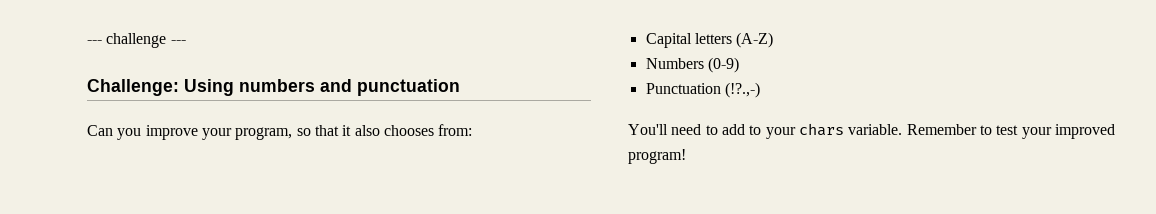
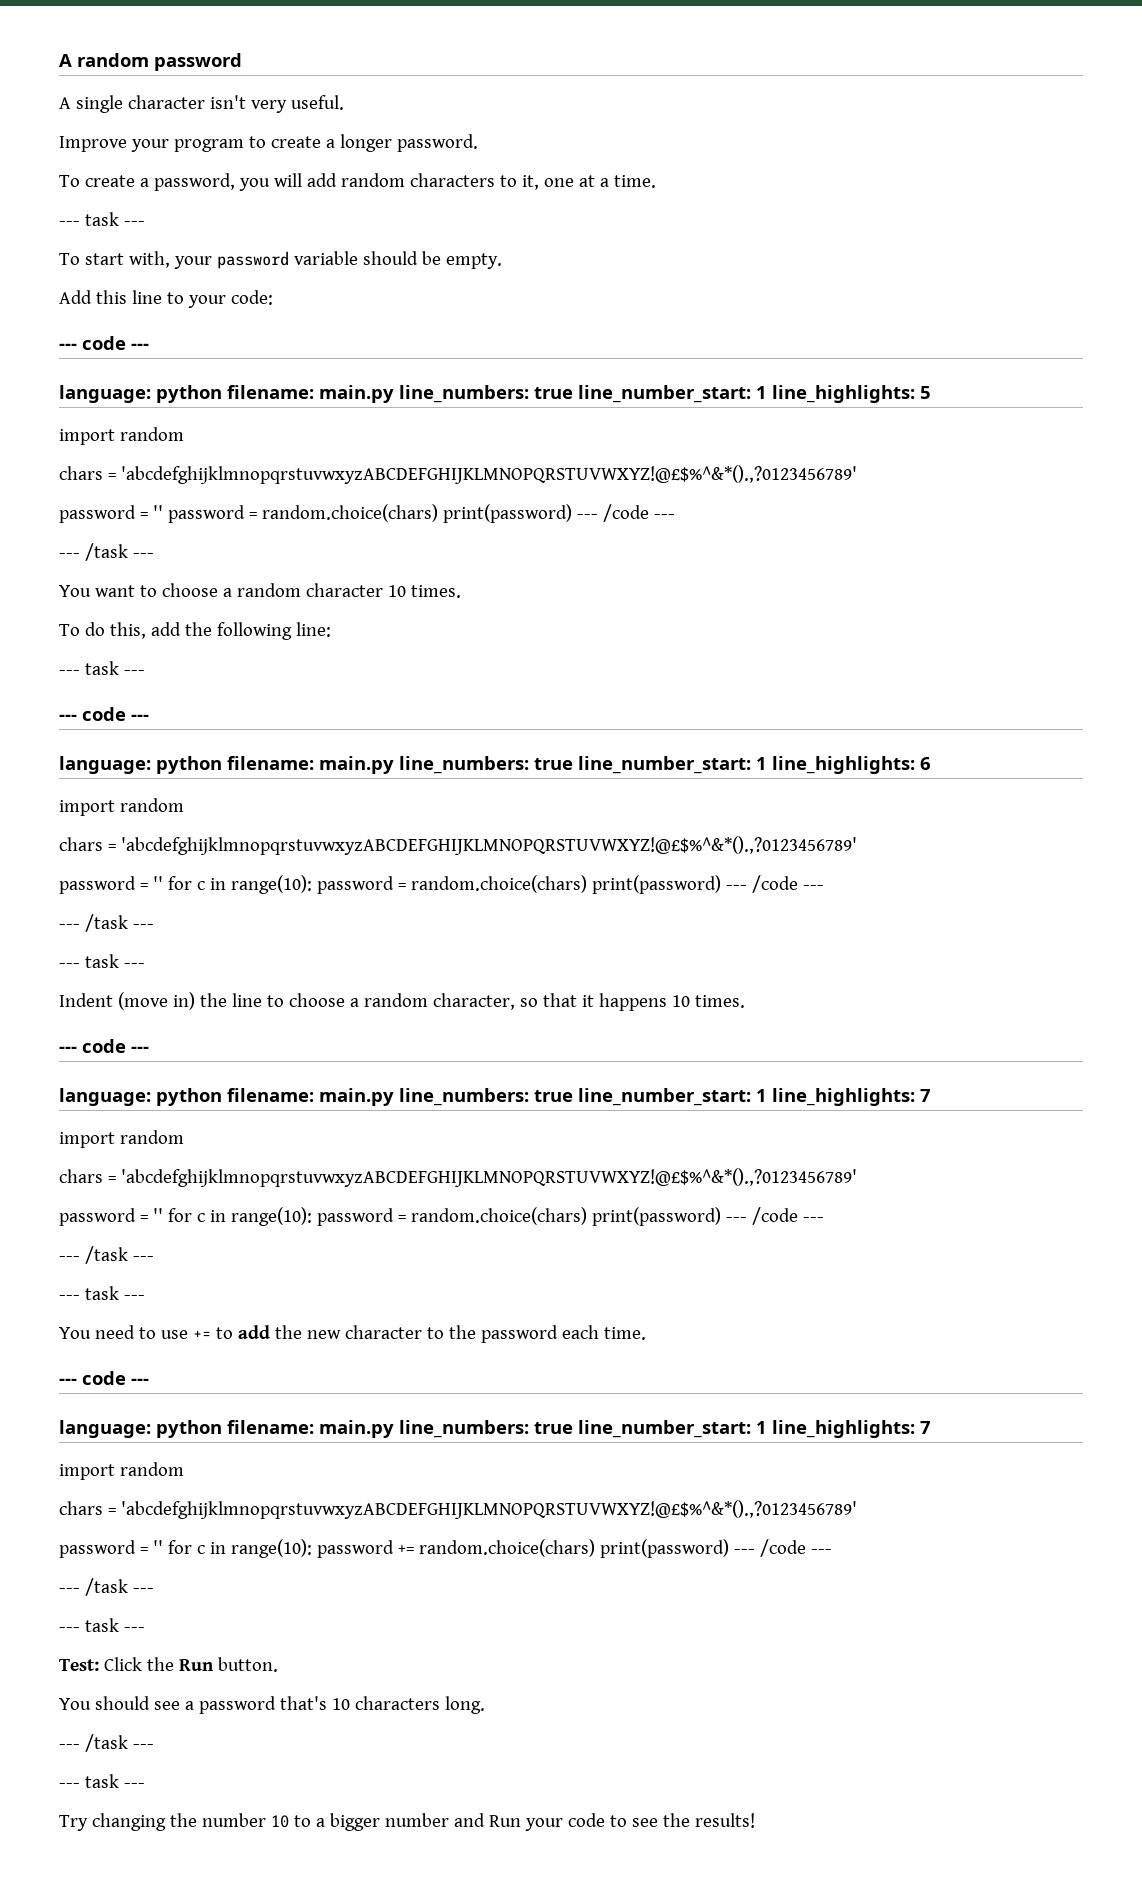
- --- challenge ---
- Challenge: Using numbers and punctuation
- Can you improve your program, so that it also chooses from:
- Capital letters (A-Z)
- Numbers (0-9)
- Punctuation (!?.,-)
- You'll need to add to your chars variable. Remember to test your improved program!
+ A random password
+ A single character isn't very useful.
+ Improve your program to create a longer password.
+ To create a password, you will add random characters to it, one at a time.
+ --- task ---
+ To start with, your password variable should be empty.
+ Add this line to your code:
+ --- code ---
+ language: python filename: main.py line_numbers: true line_number_start: 1 line_highlights: 5
+ import random
+ chars = 'abcdefghijklmnopqrstuvwxyzABCDEFGHIJKLMNOPQRSTUVWXYZ!@£$%^&*().,?0123456789'
+ password = '' password = random.choice(chars) print(password) --- /code ---
+ --- /task ---
+ You want to choose a random character 10 times.
+ To do this, add the following line:
+ --- task ---
+ --- code ---
+ language: python filename: main.py line_numbers: true line_number_start: 1 line_highlights: 6
+ import random
+ chars = 'abcdefghijklmnopqrstuvwxyzABCDEFGHIJKLMNOPQRSTUVWXYZ!@£$%^&*().,?0123456789'
+ password = '' for c in range(10): password = random.choice(chars) print(password) --- /code ---
+ --- /task ---
+ --- task ---
+ Indent (move in) the line to choose a random character, so that it happens 10 times.
+ --- code ---
+ language: python filename: main.py line_numbers: true line_number_start: 1 line_highlights: 7
+ import random
+ chars = 'abcdefghijklmnopqrstuvwxyzABCDEFGHIJKLMNOPQRSTUVWXYZ!@£$%^&*().,?0123456789'
+ password = '' for c in range(10): password = random.choice(chars) print(password) --- /code ---
+ --- /task ---
+ --- task ---
+ You need to use += to add the new character to the password each time.
+ --- code ---
+ language: python filename: main.py line_numbers: true line_number_start: 1 line_highlights: 7
+ import random
+ chars = 'abcdefghijklmnopqrstuvwxyzABCDEFGHIJKLMNOPQRSTUVWXYZ!@£$%^&*().,?0123456789'
+ password = '' for c in range(10): password += random.choice(chars) print(password) --- /code ---
+ --- /task ---
+ --- task ---
+ Test: Click the Run button.
+ You should see a password that's 10 characters long.
+ --- /task ---
+ --- task ---
+ Try changing the number 10 to a bigger number and Run your code to see the results!

